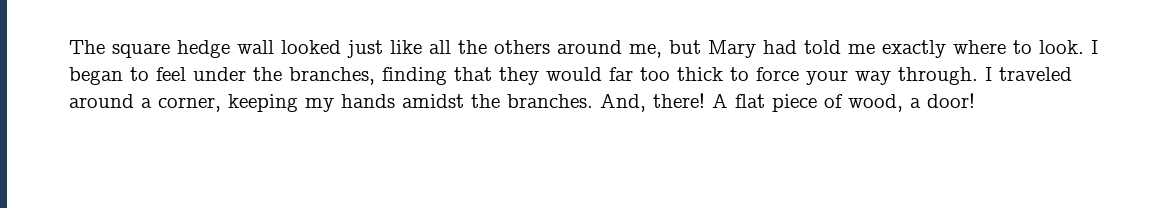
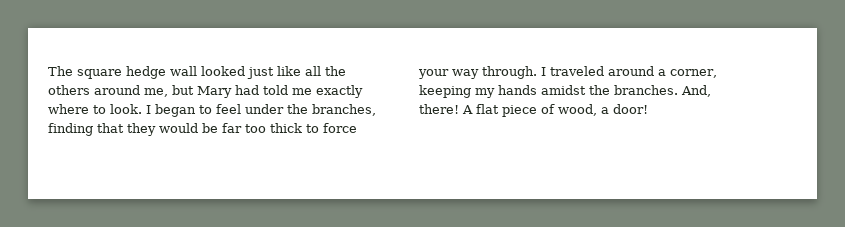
- I began to feel under the branches, finding that they would far too thick to force your way through.
+ I began to feel under the branches, finding that they would be far too thick to force your way through.

